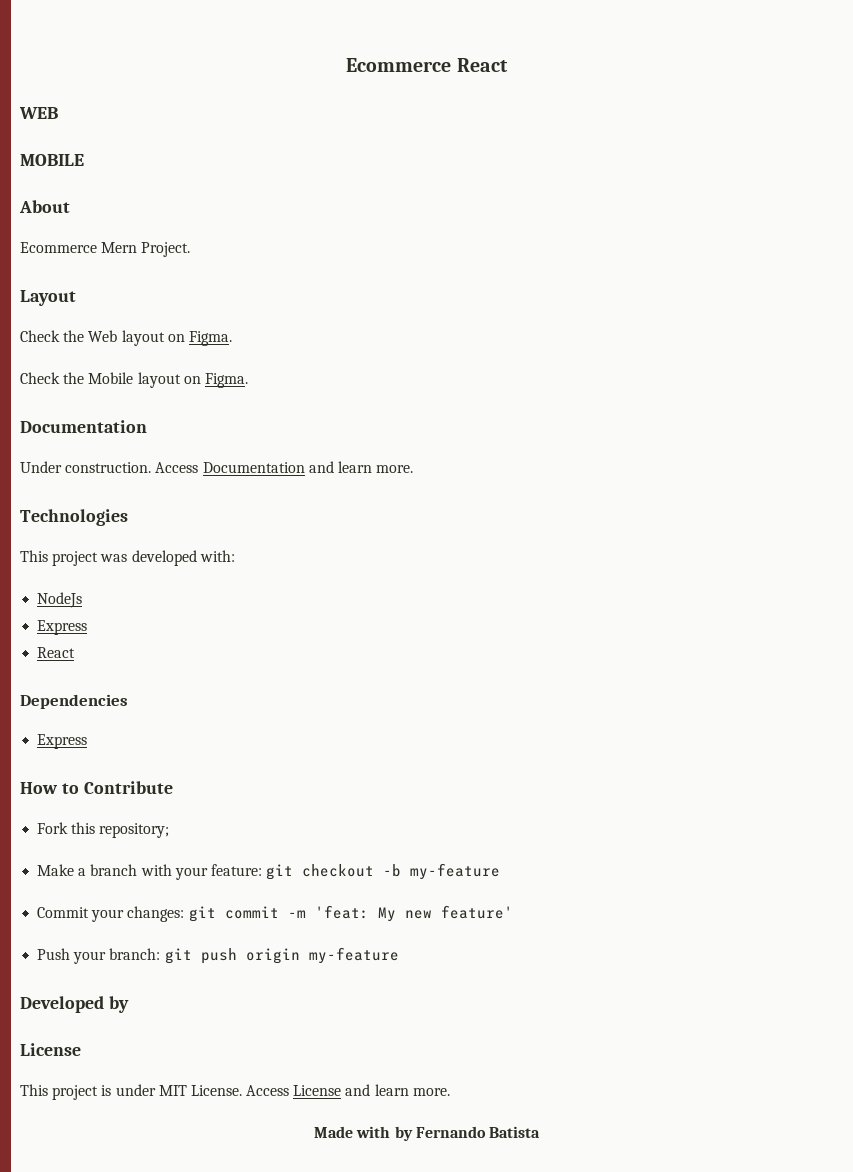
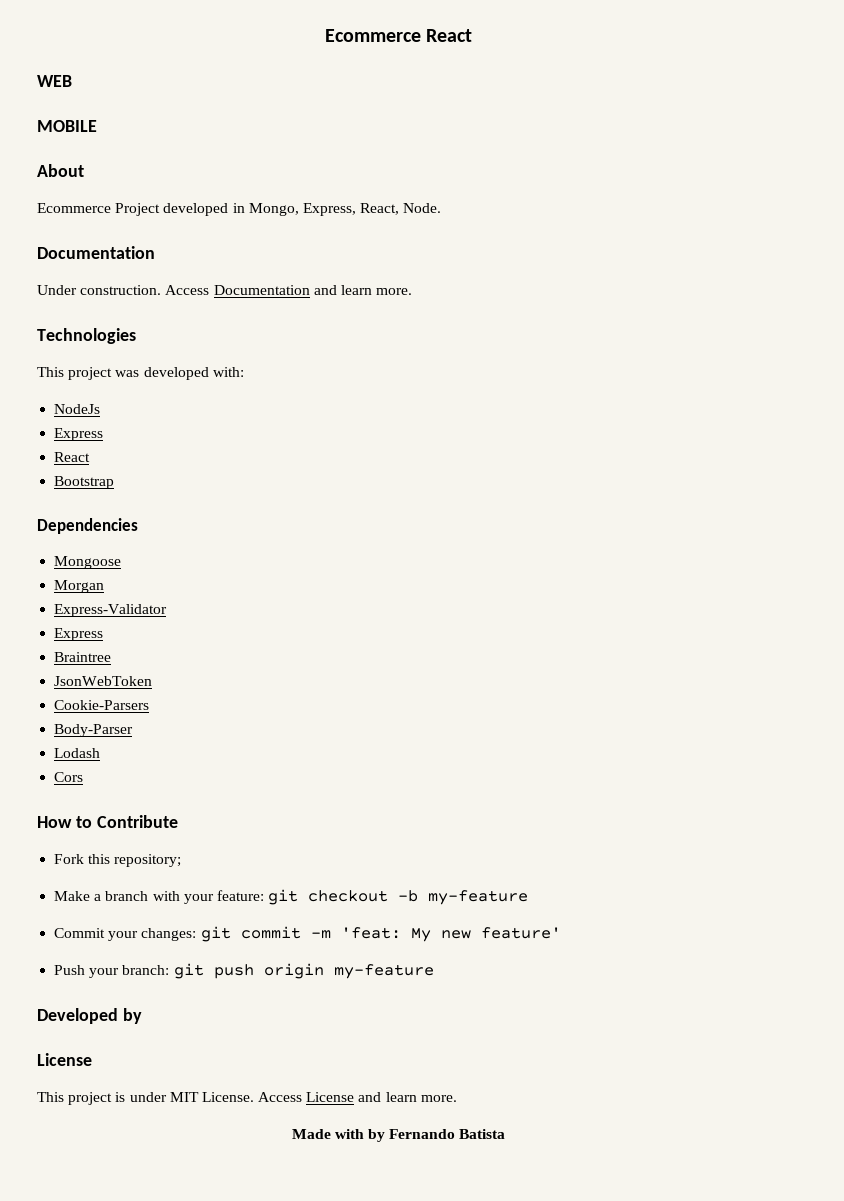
- Ecommerce Mern Project.
- Layout
- Check the Web layout on Figma.
- Check the Mobile layout on Figma.
+ Ecommerce Project developed in Mongo, Express, React, Node.
+ Bootstrap
  Dependencies
+ Mongoose
+ Morgan
+ Express-Validator
  Express
+ Braintree
+ JsonWebToken
+ Cookie-Parsers
+ Body-Parser
+ Lodash
+ Cors

